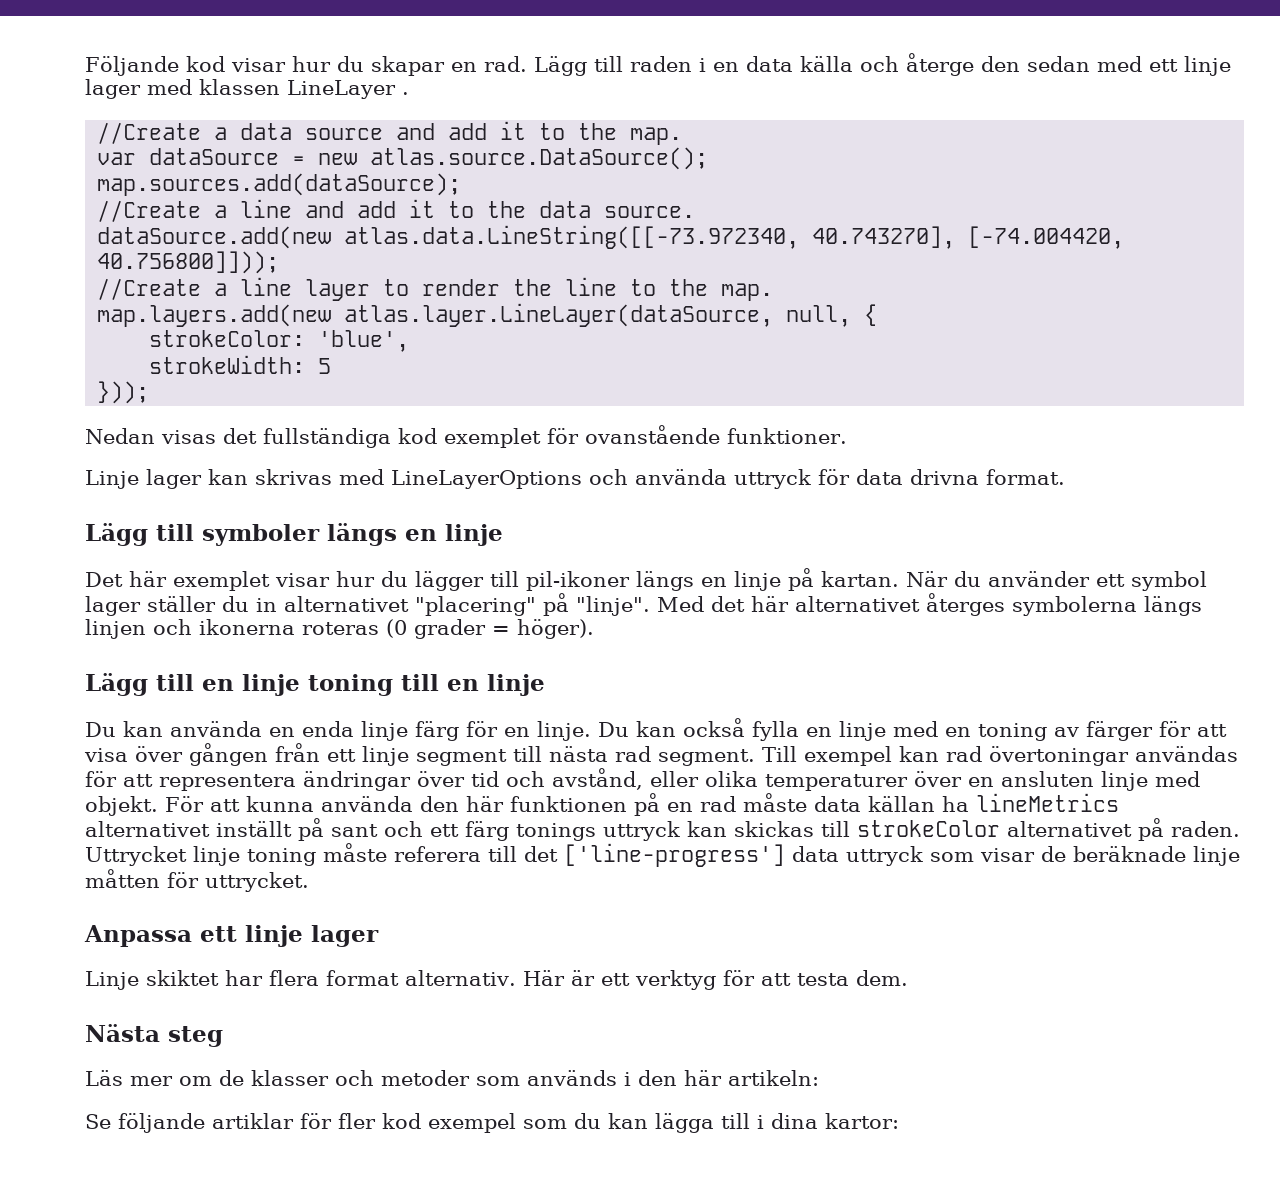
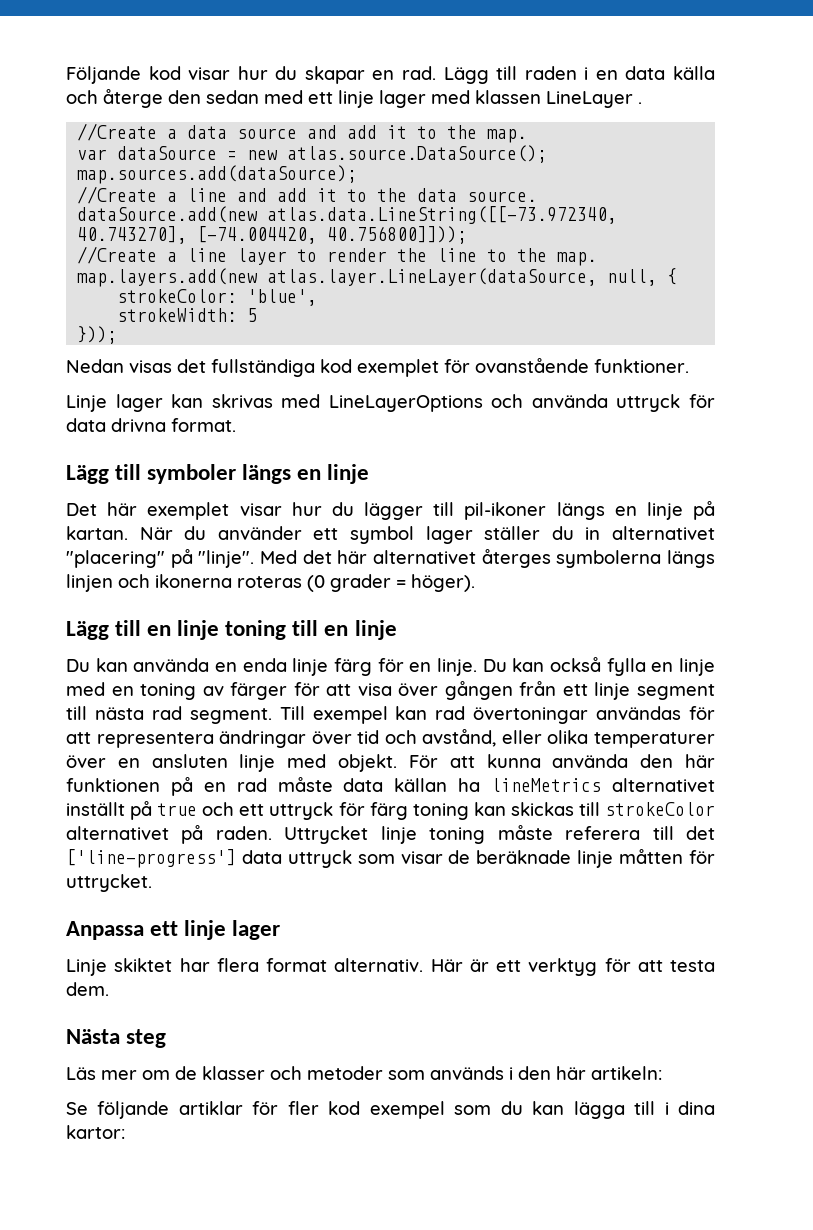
- För att kunna använda den här funktionen på en rad måste data källan ha lineMetrics alternativet inställt på sant och ett färg tonings uttryck kan skickas till strokeColor alternativet på raden.
+ För att kunna använda den här funktionen på en rad måste data källan ha lineMetrics alternativet inställt på true och ett uttryck för färg toning kan skickas till strokeColor alternativet på raden.

